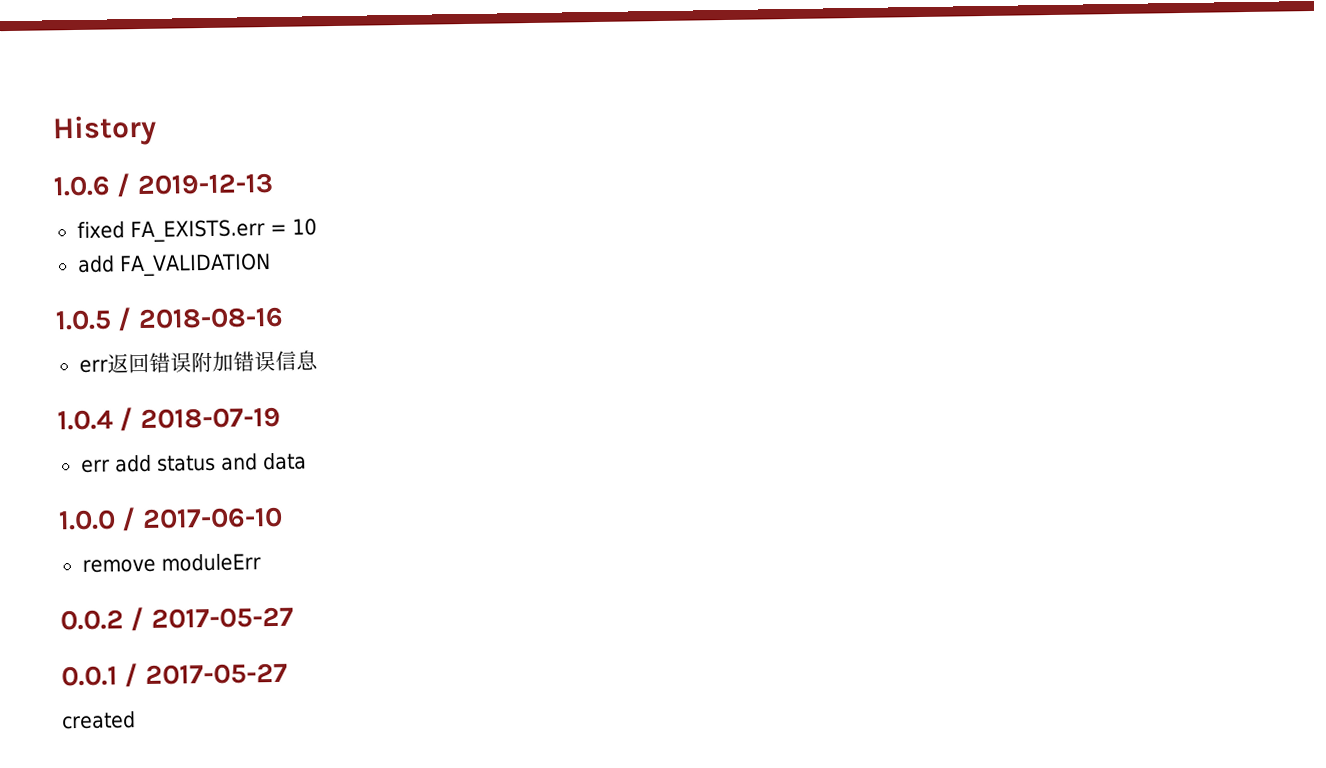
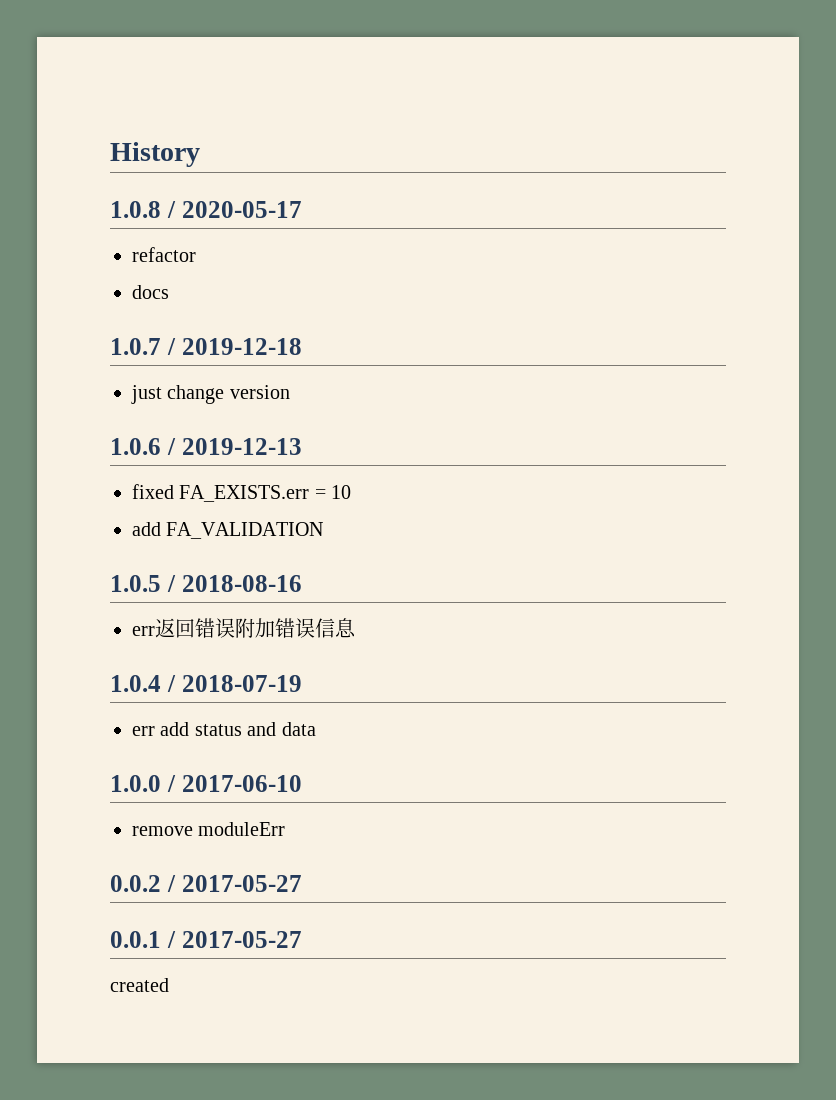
+ 1.0.8 / 2020-05-17
+ refactor
+ docs
+ 1.0.7 / 2019-12-18
+ just change version

